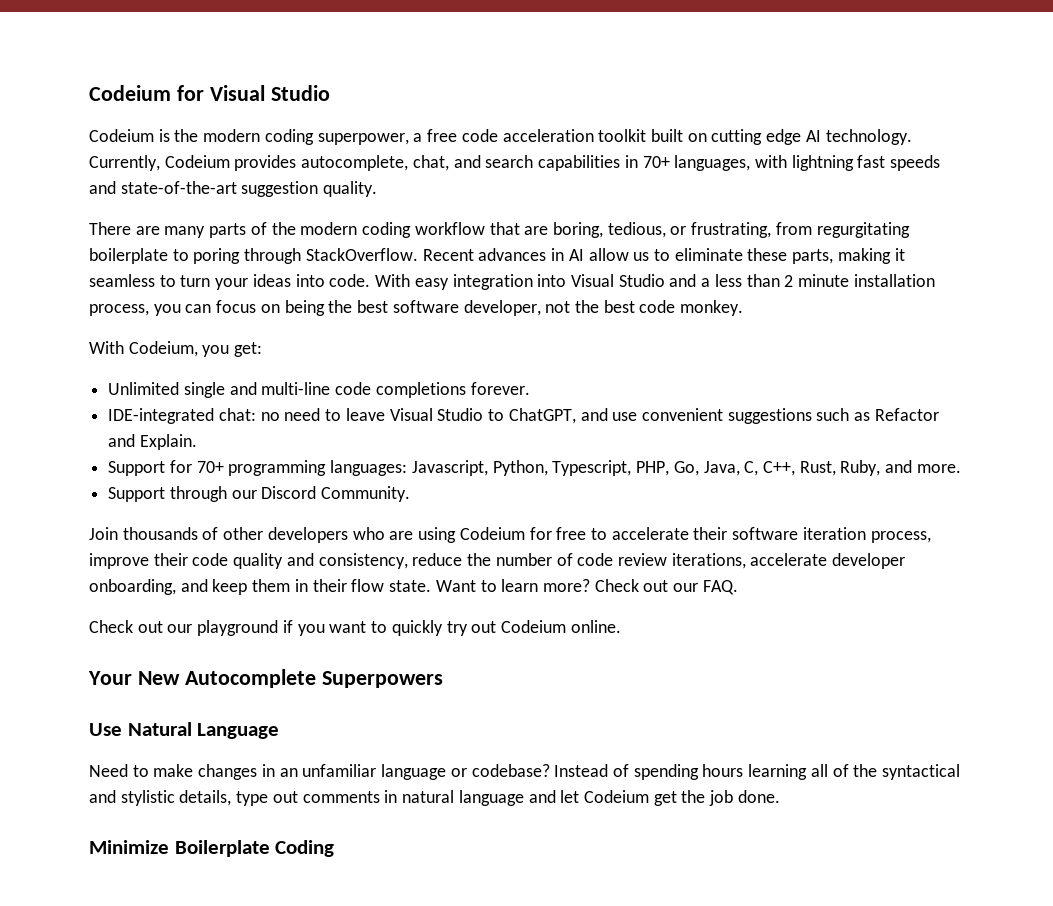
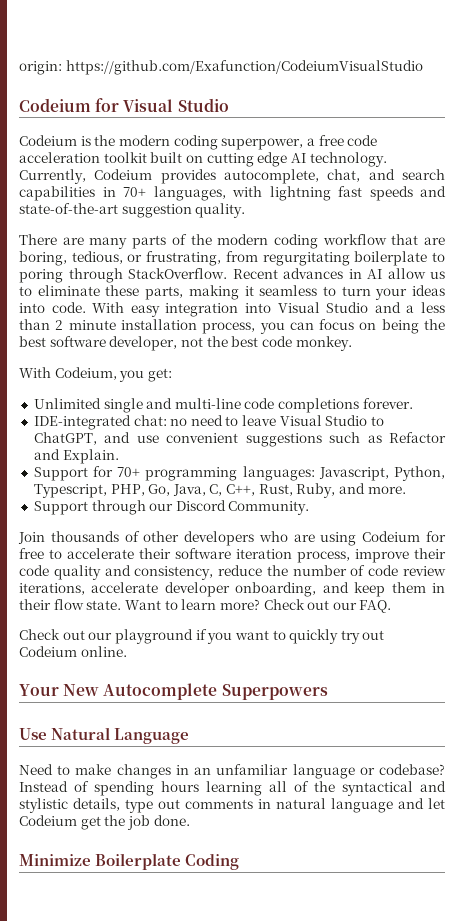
+ origin: https://github.com/Exafunction/CodeiumVisualStudio

